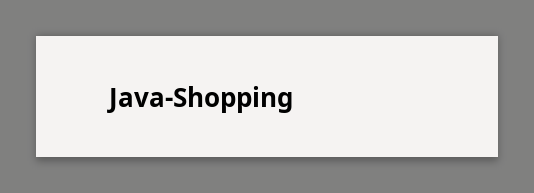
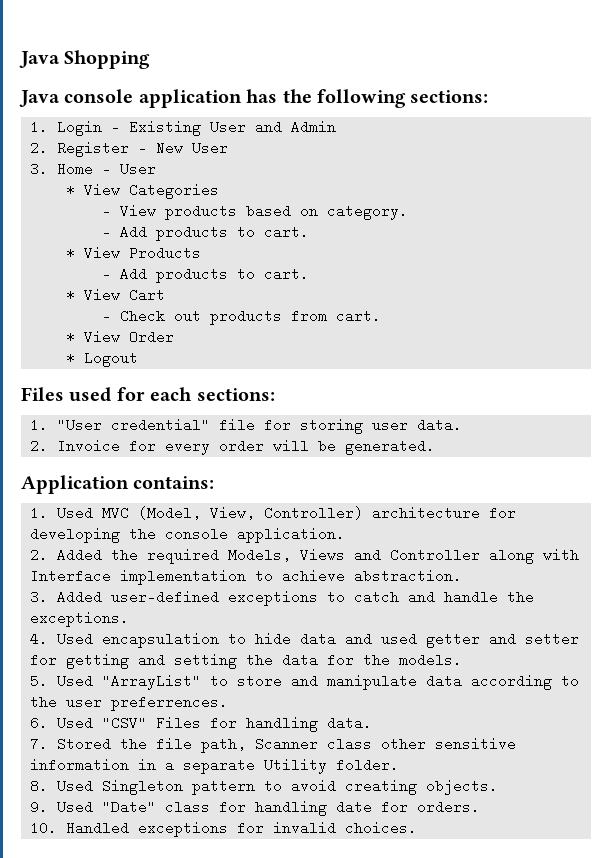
- Java-Shopping
+ Java Shopping
+ Java console application has the following sections:
+ 1. Login - Existing User and Admin
+ 2. Register - New User
+ 3. Home - User
+ * View Categories
+ - View products based on category.
+ - Add products to cart.
+ * View Products
+ - Add products to cart.
+ * View Cart
+ - Check out products from cart.
+ * View Order
+ * Logout
+ Files used for each sections:
+ 1. "User credential" file for storing user data.
+ 2. Invoice for every order will be generated.
+ Application contains:
+ 1. Used MVC (Model, View, Controller) architecture for developing the console application.
+ 2. Added the required Models, Views and Controller along with Interface implementation to achieve abstraction.
+ 3. Added user-defined exceptions to catch and handle the exceptions.
+ 4. Used encapsulation to hide data and used getter and setter for getting and setting the data for the models.
+ 5. Used "ArrayList" to store and manipulate data according to the user preferrences.
+ 6. Used "CSV" Files for handling data.
+ 7. Stored the file path, Scanner class other sensitive information in a separate Utility folder.
+ 8. Used Singleton pattern to avoid creating objects.
+ 9. Used "Date" class for handling date for orders.
+ 10. Handled exceptions for invalid choices.

